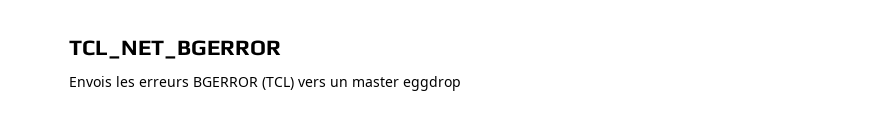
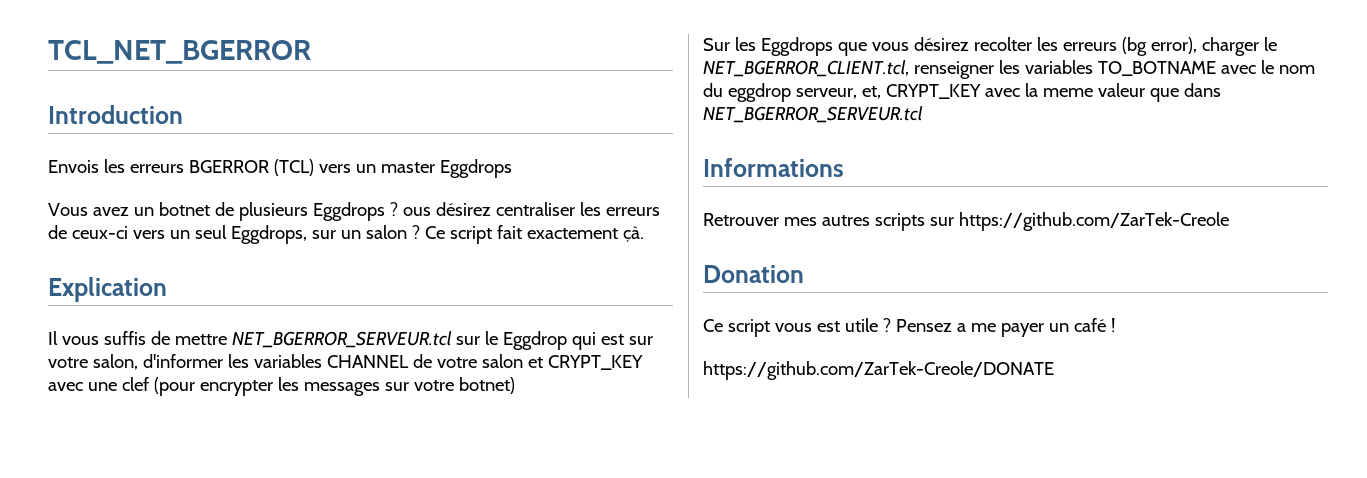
+ Introduction
- Envois les erreurs BGERROR (TCL) vers un master eggdrop
+ Envois les erreurs BGERROR (TCL) vers un master Eggdrops
+ Vous avez un botnet de plusieurs Eggdrops ? ous désirez centraliser les erreurs de ceux-ci vers un seul Eggdrops, sur un salon ? Ce script fait exactement çà.
+ Explication
+ Il vous suffis de mettre NET_BGERROR_SERVEUR.tcl sur le Eggdrop qui est sur votre salon, d'informer les variables CHANNEL de votre salon et CRYPT_KEY avec une clef (pour encrypter les messages sur votre botnet)
+ Sur les Eggdrops que vous désirez recolter les erreurs (bg error), charger le NET_BGERROR_CLIENT.tcl, renseigner les variables TO_BOTNAME avec le nom du eggdrop serveur, et, CRYPT_KEY avec la meme valeur que dans NET_BGERROR_SERVEUR.tcl
+ Informations
+ Retrouver mes autres scripts sur https://github.com/ZarTek-Creole
+ Donation
+ Ce script vous est utile ? Pensez a me payer un café !
+ https://github.com/ZarTek-Creole/DONATE

